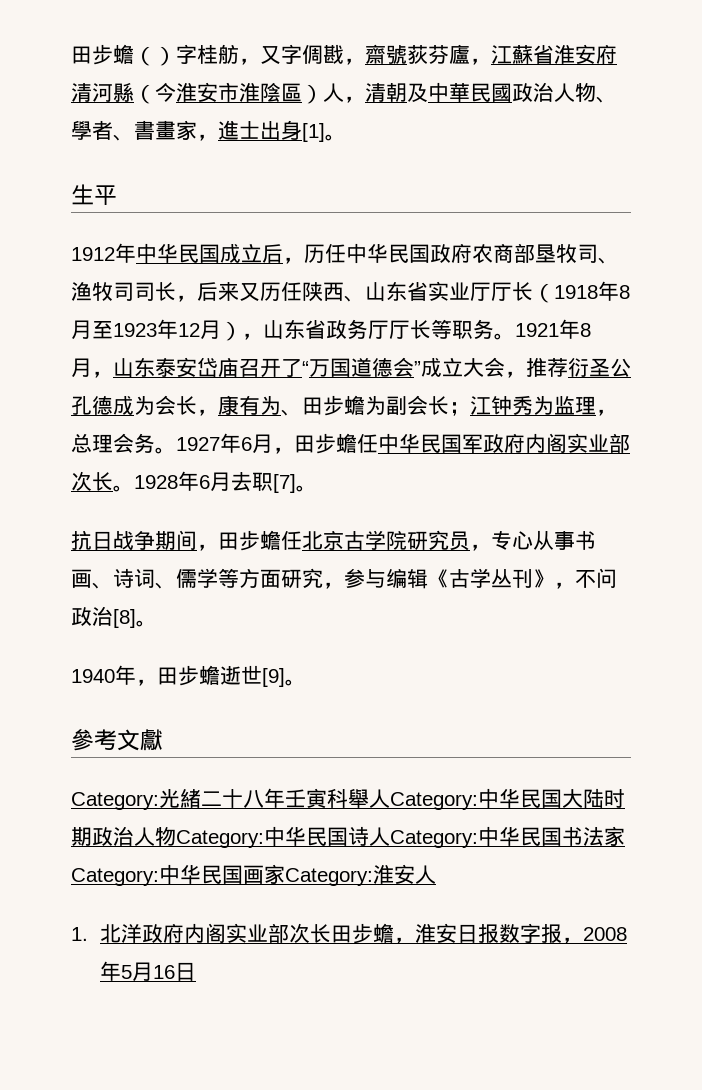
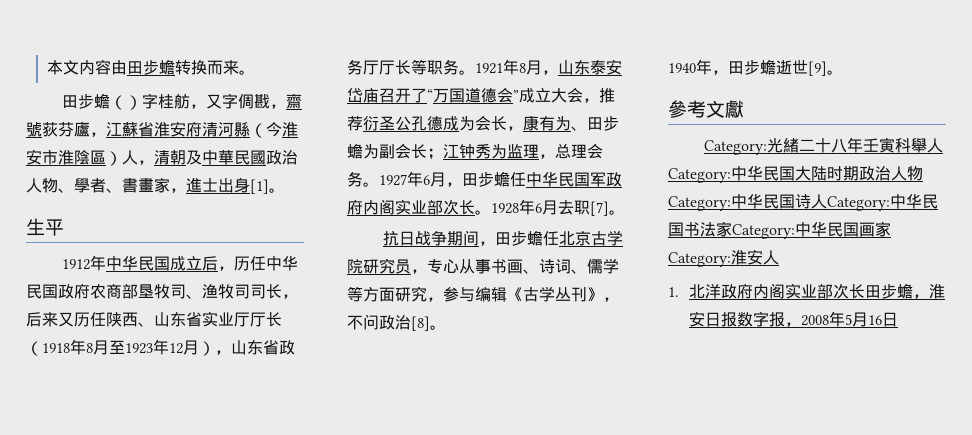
+ 本文内容由田步蟾转换而来。

